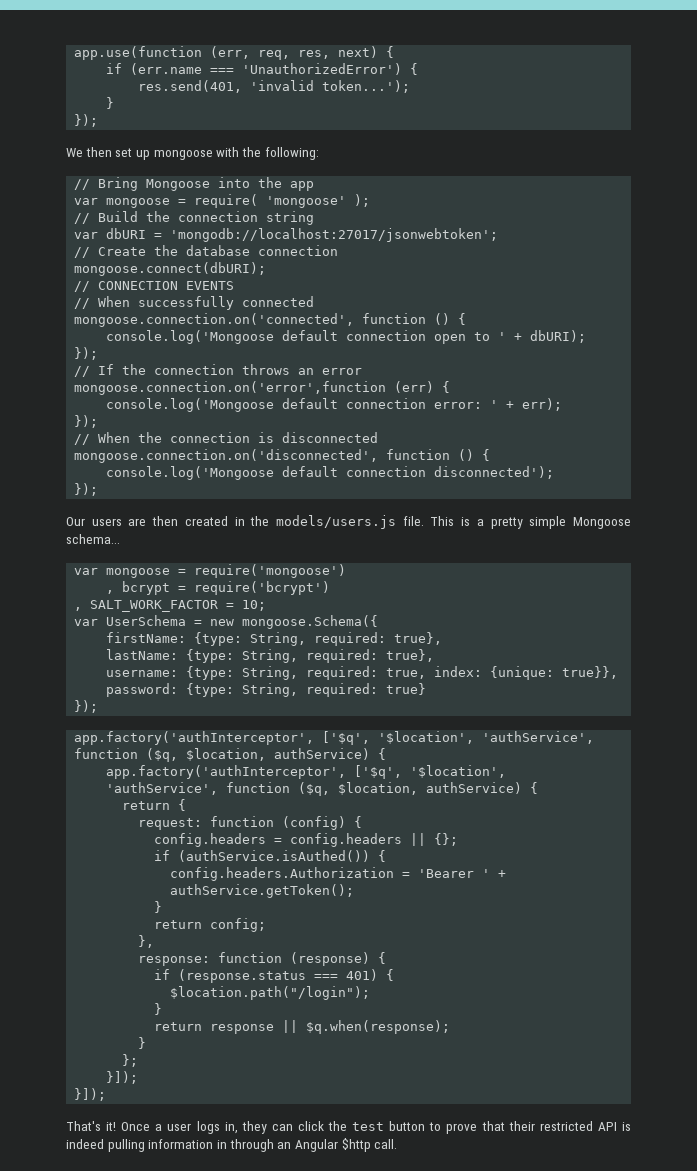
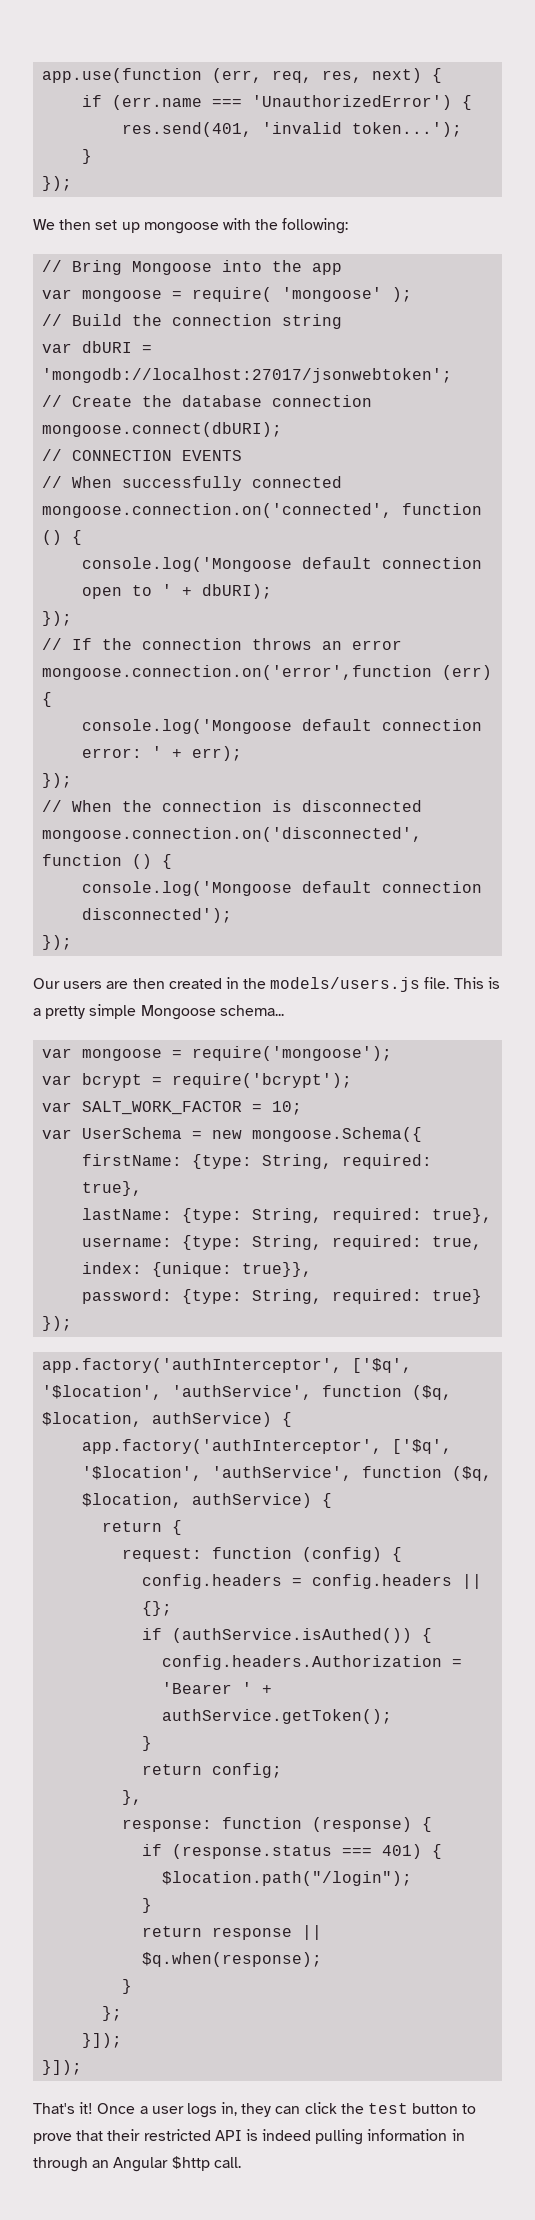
- var mongoose = require('mongoose')
- , bcrypt = require('bcrypt')
- , SALT_WORK_FACTOR = 10;
+ var mongoose = require('mongoose');
+ var bcrypt = require('bcrypt');
+ var SALT_WORK_FACTOR = 10;

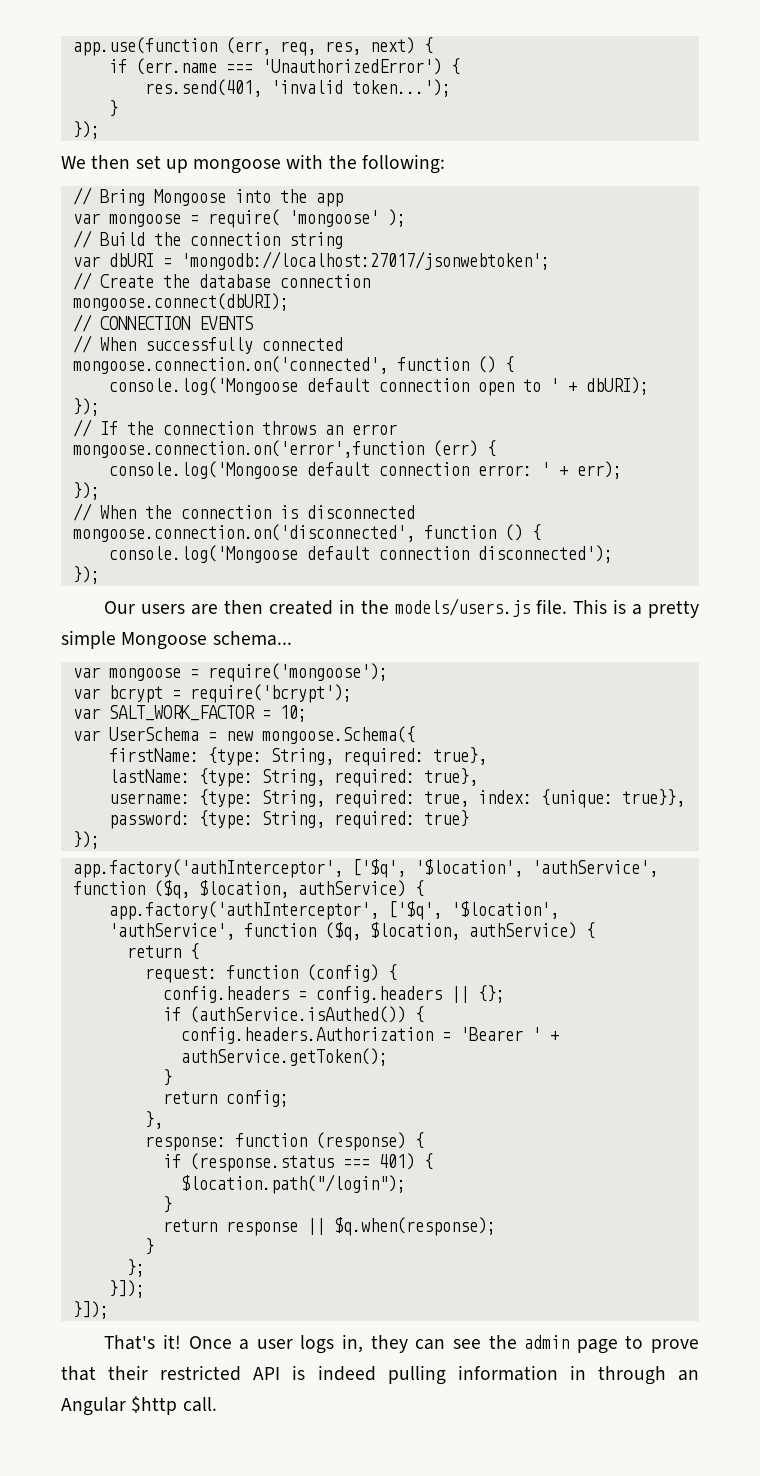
- Once a user logs in, they can click the test button to prove that their restricted API is indeed pulling information in through an Angular $http call.
+ Once a user logs in, they can see the admin page to prove that their restricted API is indeed pulling information in through an Angular $http call.

